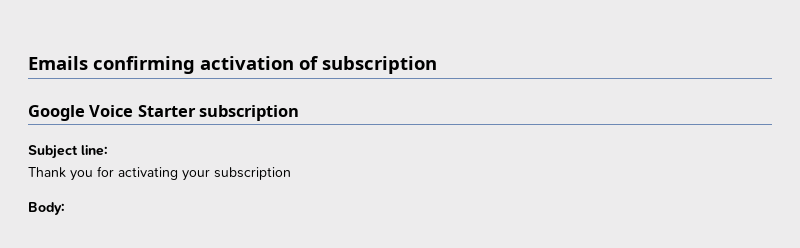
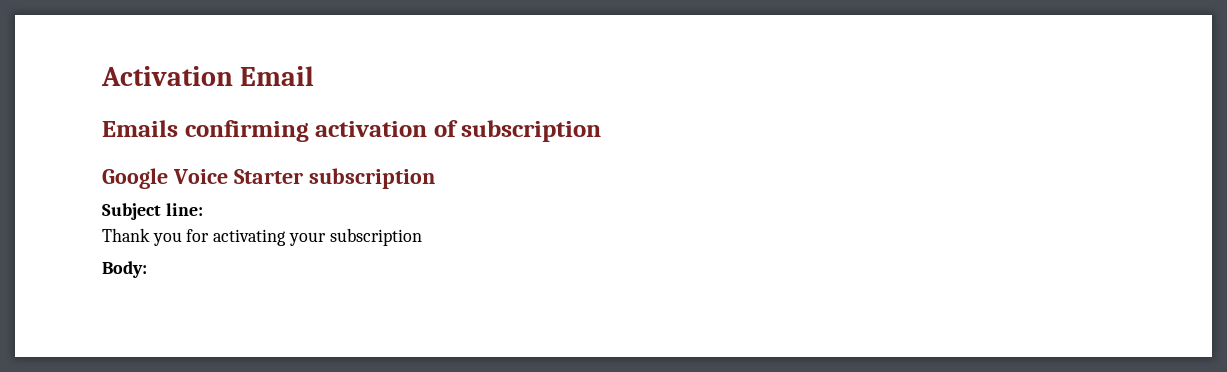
+ Activation Email

